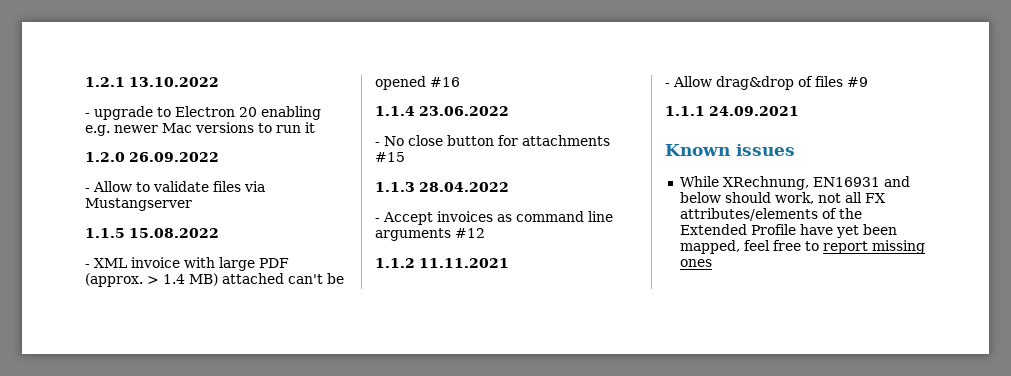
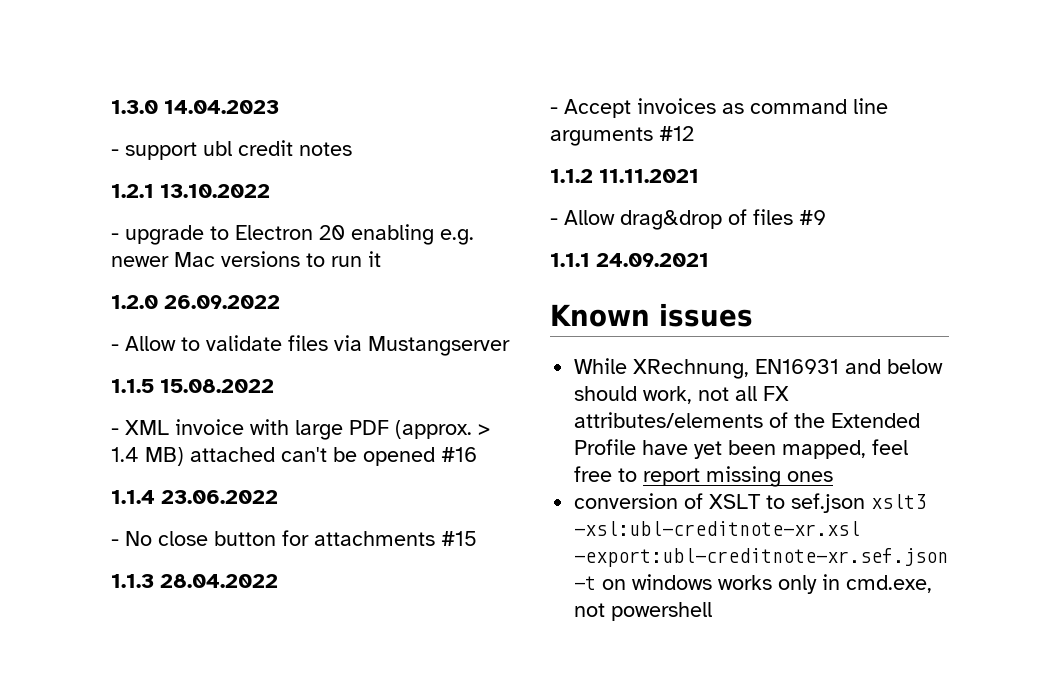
+ 1.3.0 14.04.2023
+ - support ubl credit notes
+ conversion of XSLT to sef.json xslt3 -xsl:ubl-creditnote-xr.xsl -export:ubl-creditnote-xr.sef.json -t on windows works only in cmd.exe, not powershell

